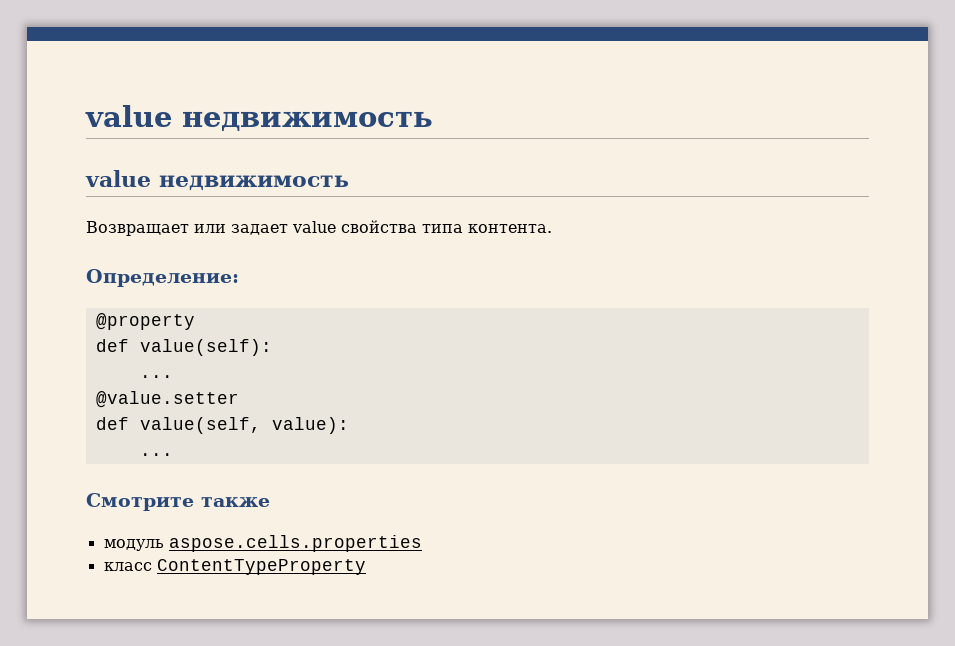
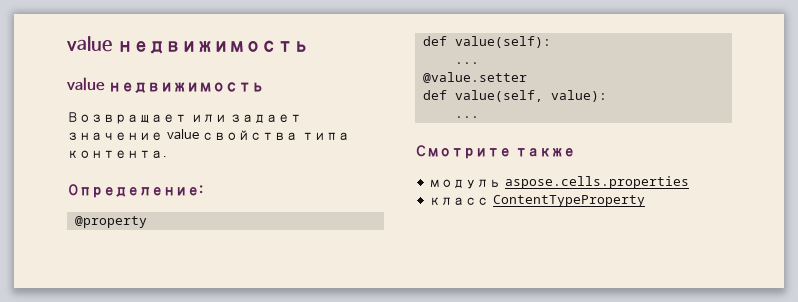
- Возвращает или задает value свойства типа контента.
+ Возвращает или задает значение value свойства типа контента.

